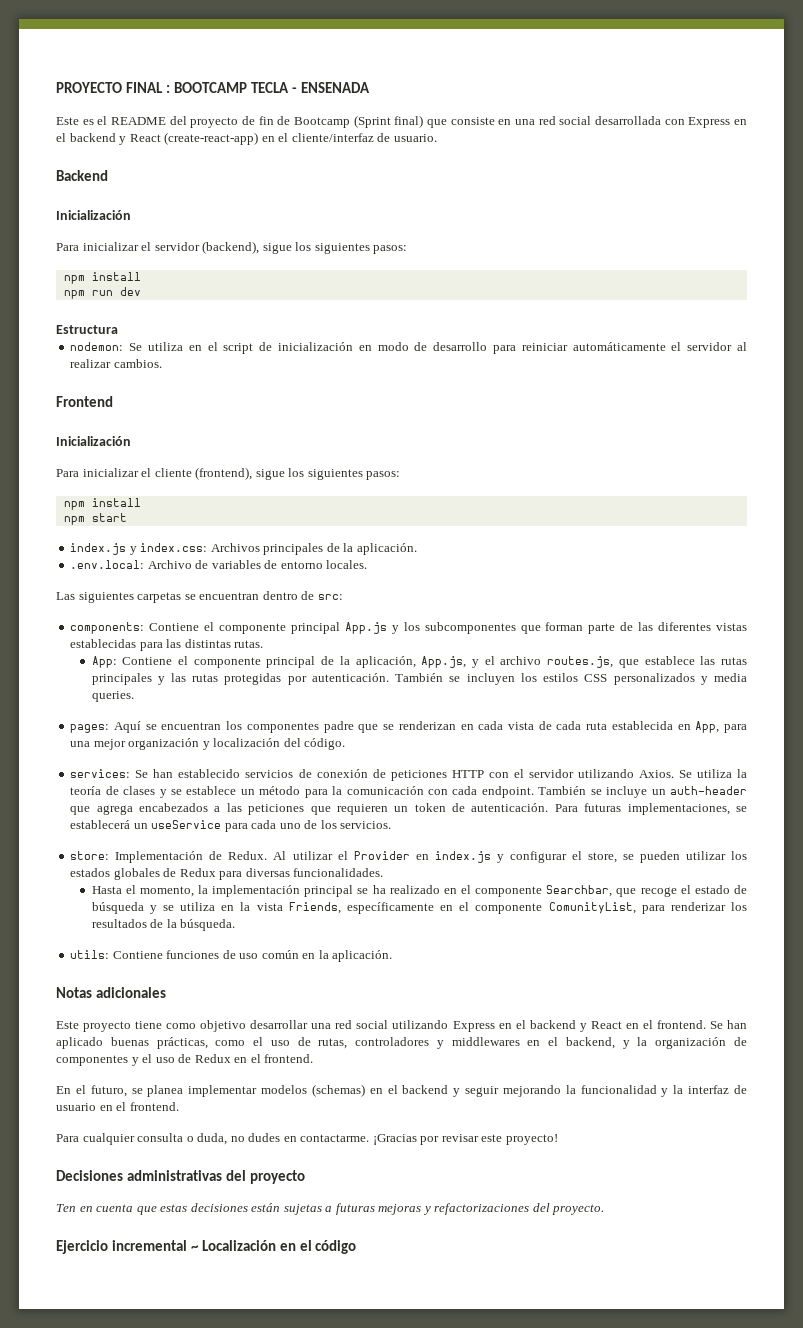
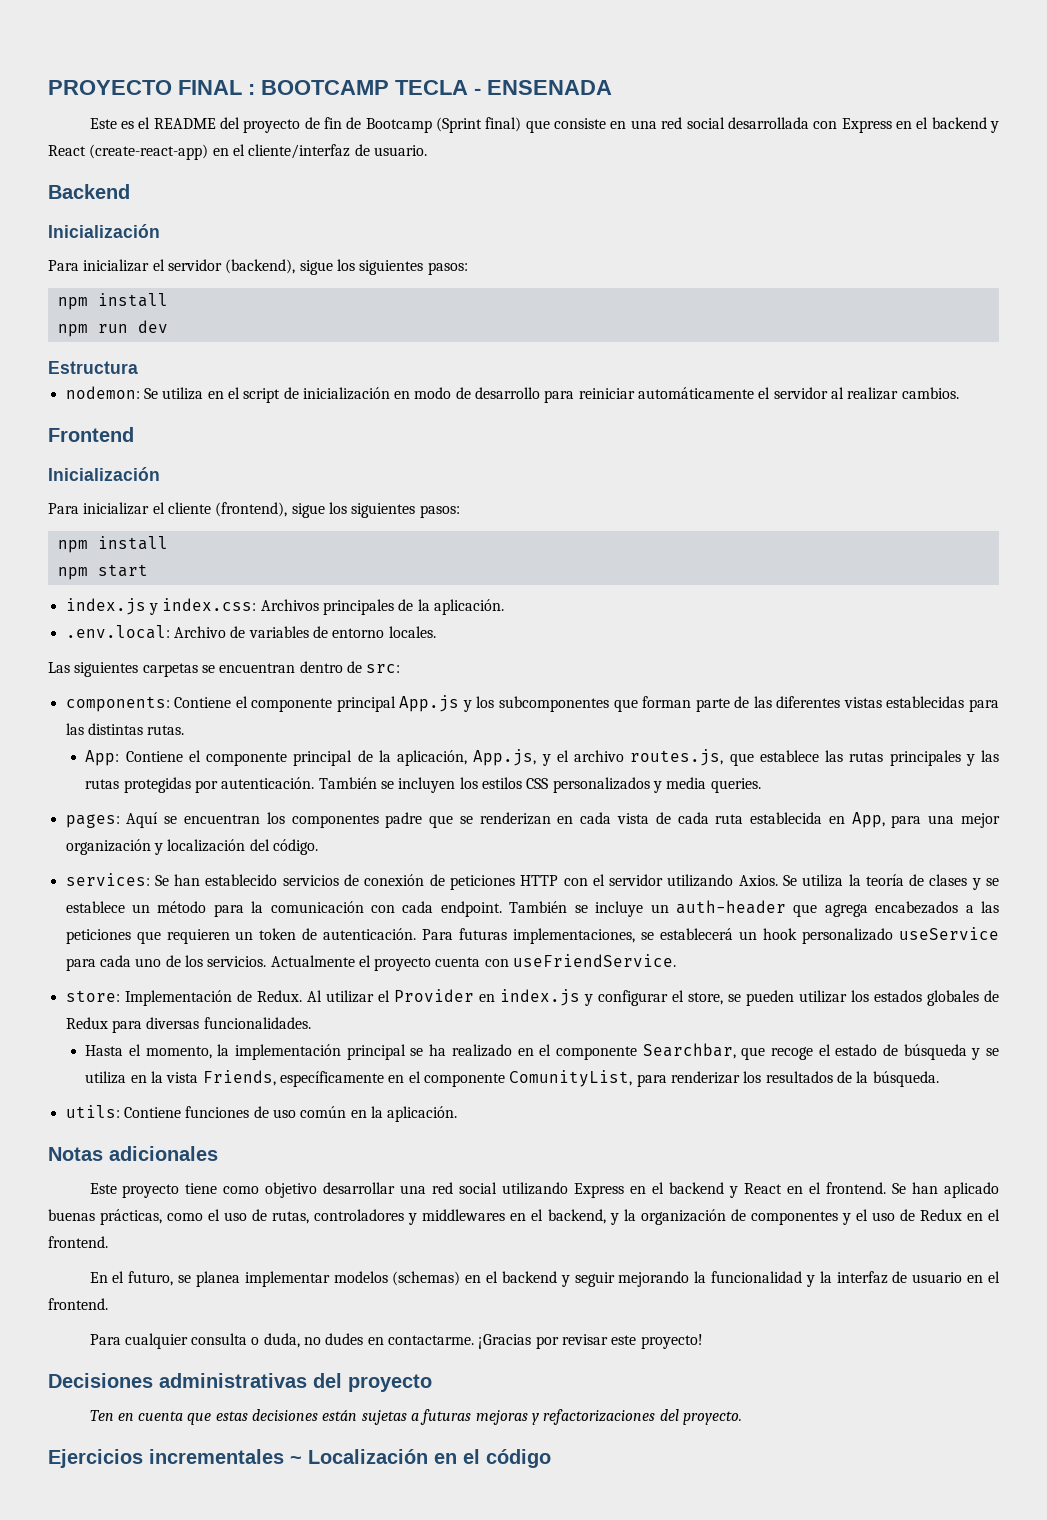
- Para futuras implementaciones, se establecerá un useService para cada uno de los servicios.
+ Para futuras implementaciones, se establecerá un hook personalizado useService para cada uno de los servicios. Actualmente el proyecto cuenta con useFriendService.
- Ejercicio incremental ~ Localización en el código
+ Ejercicios incrementales ~ Localización en el código

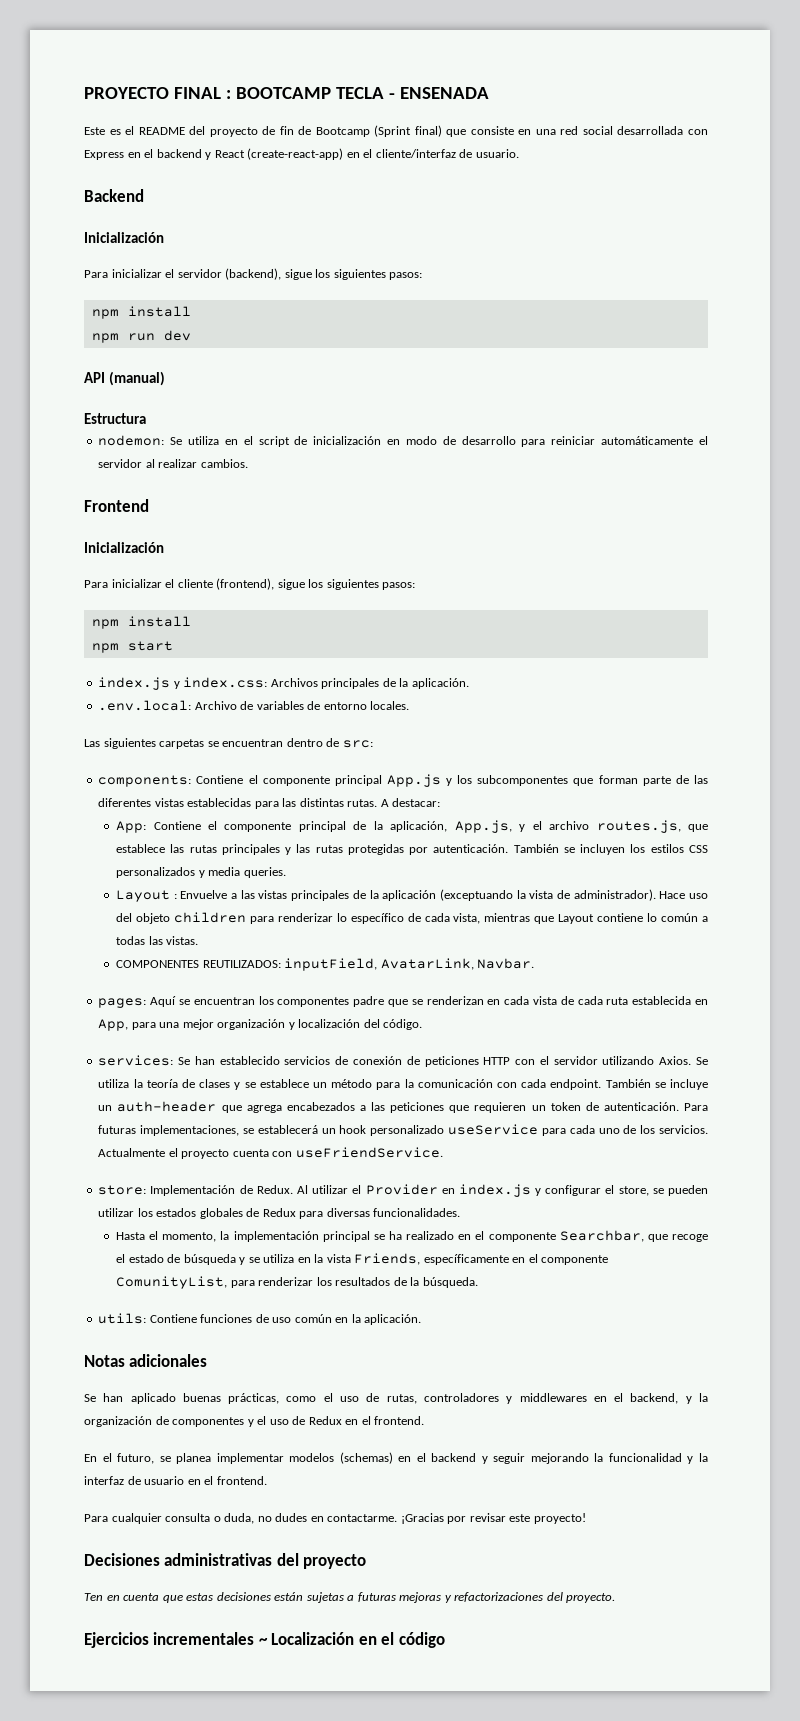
+ API (manual)
+ A destacar:
+ Layout : Envuelve a las vistas principales de la aplicación (exceptuando la vista de administrador). Hace uso del objeto children para renderizar lo específico de cada vista, mientras que Layout contiene lo común a todas las vistas.
+ COMPONENTES REUTILIZADOS: inputField, AvatarLink, Navbar.
- Este proyecto tiene como objetivo desarrollar una red social utilizando Express en el backend y React en el frontend.

